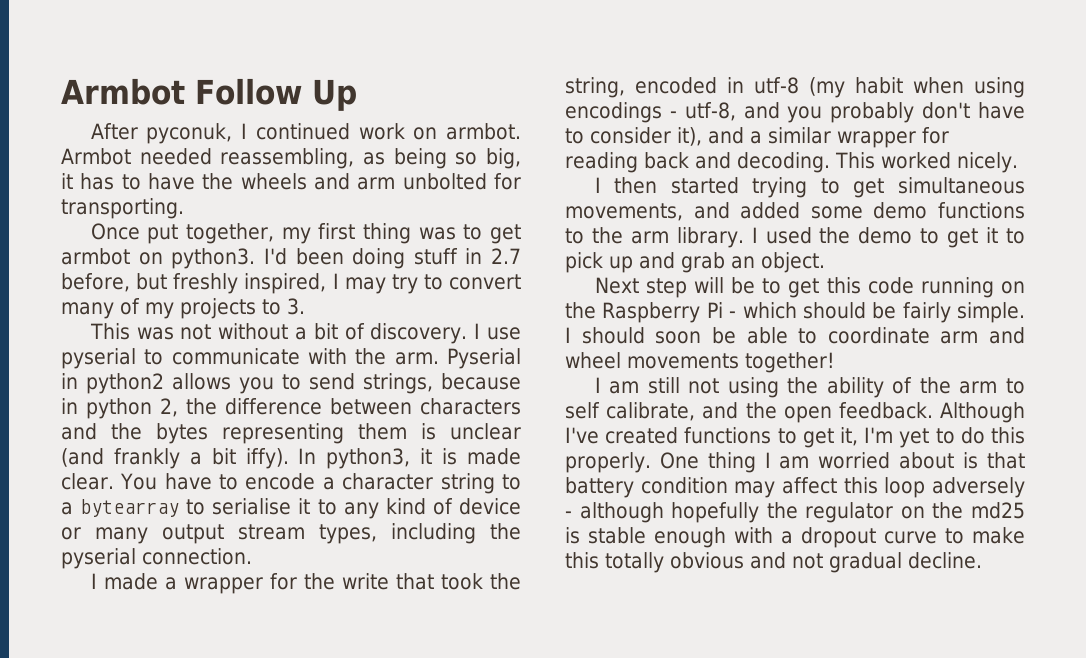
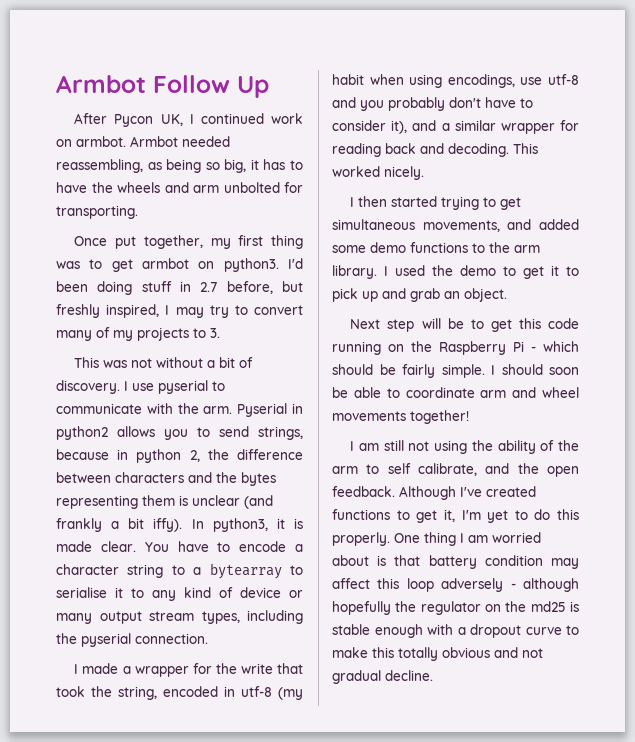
- After pyconuk, I continued work on armbot.
+ After Pycon UK, I continued work on armbot.
- I made a wrapper for the write that took the string, encoded in utf-8 (my habit when using encodings - utf-8, and you probably don't have to consider it), and a similar wrapper for reading back and decoding.
+ I made a wrapper for the write that took the string, encoded in utf-8 (my habit when using encodings, use utf-8 and you probably don't have to consider it), and a similar wrapper for reading back and decoding.

